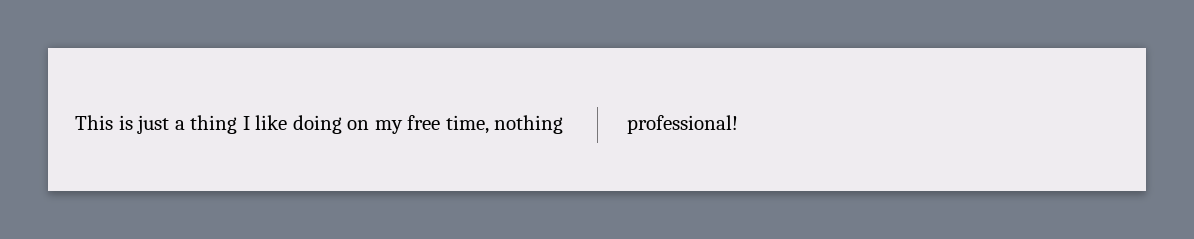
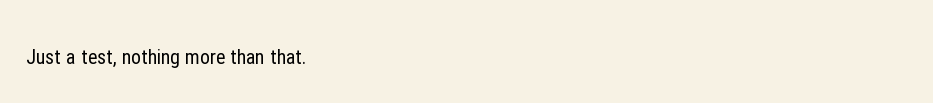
- This is just a thing I like doing on my free time, nothing professional!
+ Just a test, nothing more than that.

